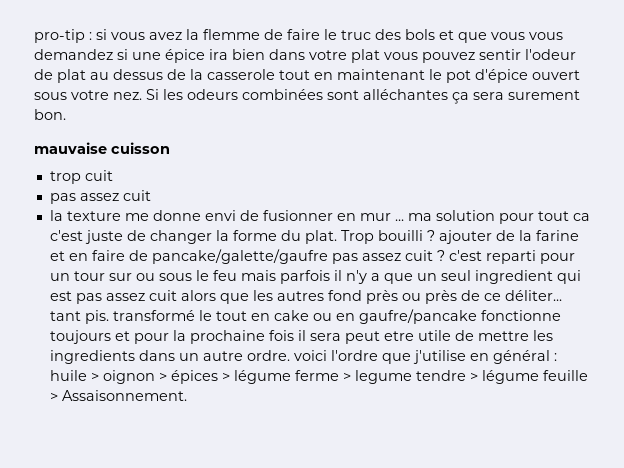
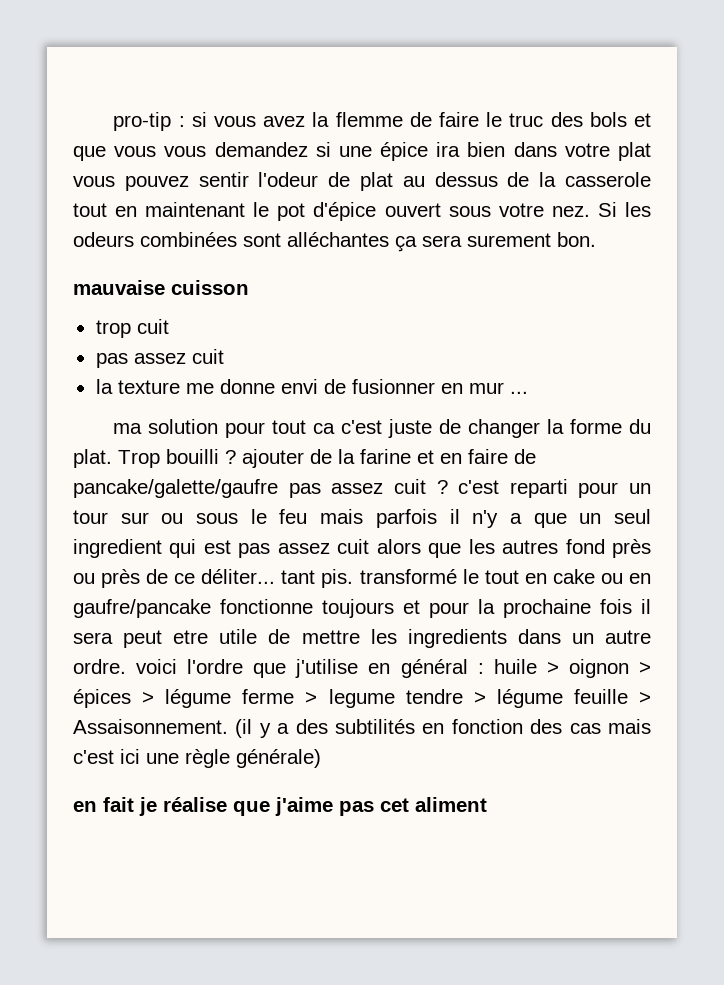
- la texture me donne envi de fusionner en mur ... ma solution pour tout ca c'est juste de changer la forme du plat.
+ la texture me donne envi de fusionner en mur ...
+ ma solution pour tout ca c'est juste de changer la forme du plat.
+ (il y a des subtilités en fonction des cas mais c'est ici une règle générale)
+ en fait je réalise que j'aime pas cet aliment

